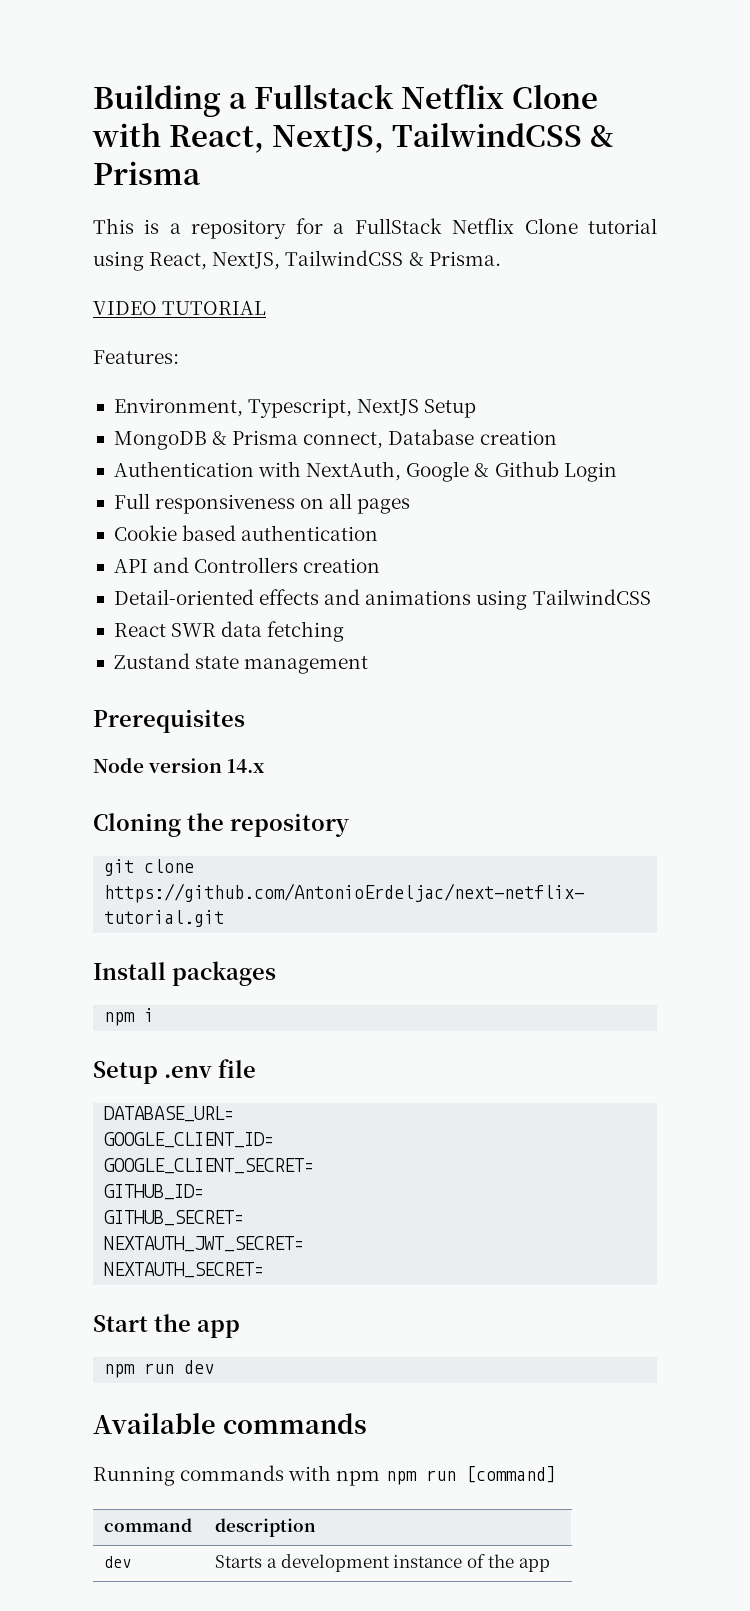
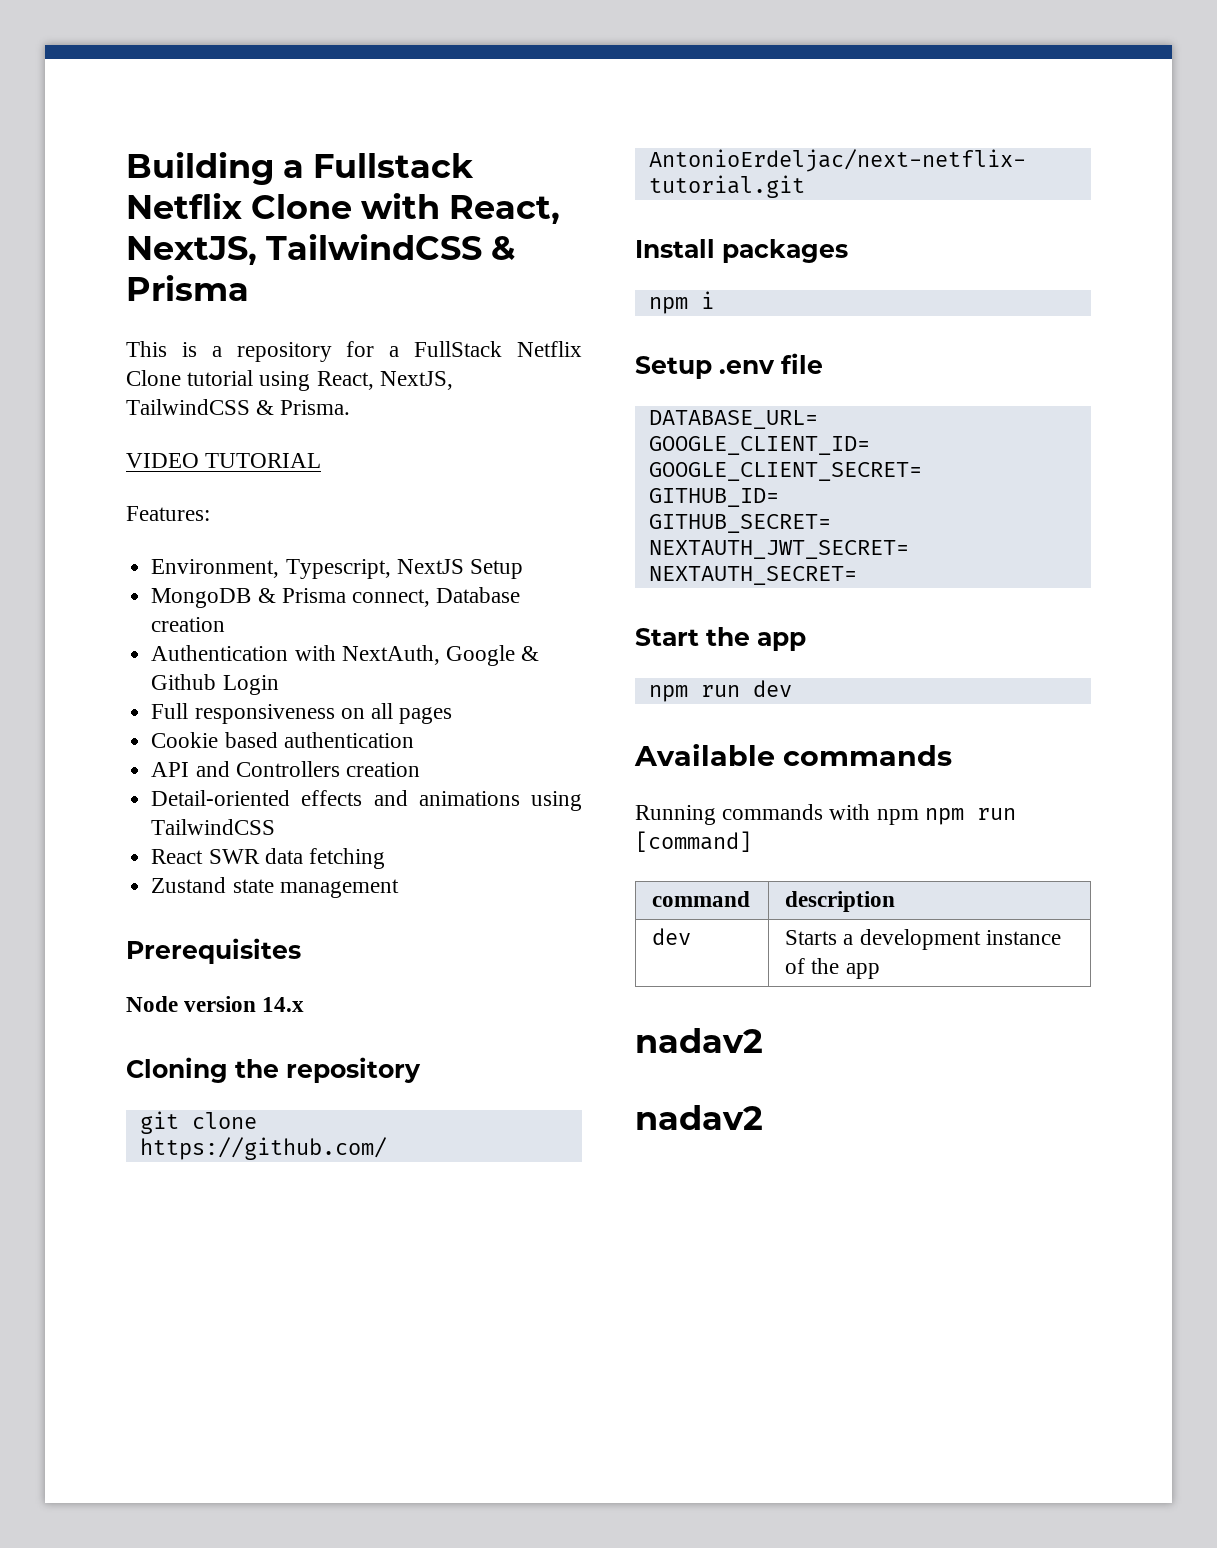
  dev | Starts a development instance of the app
+ nadav2
+ nadav2

